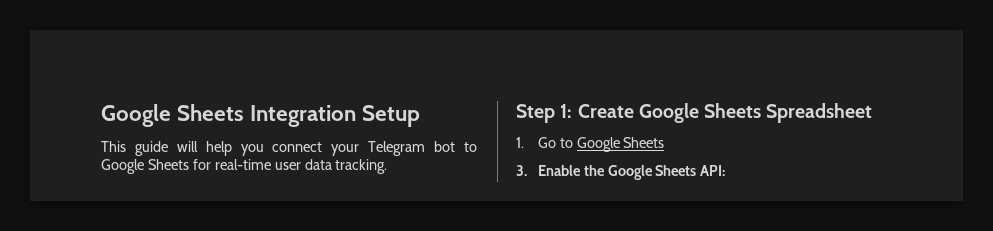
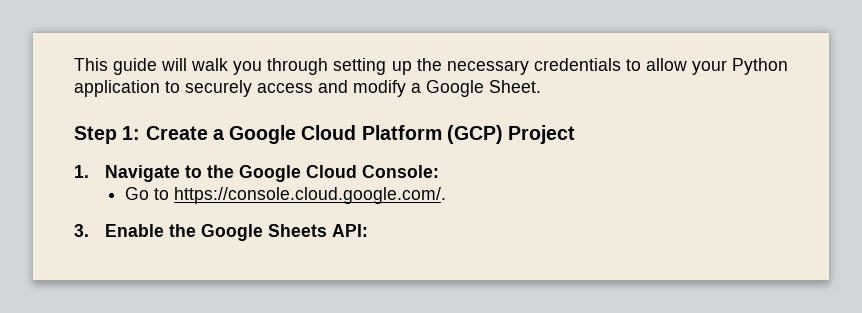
- Google Sheets Integration Setup
- This guide will help you connect your Telegram bot to Google Sheets for real-time user data tracking.
- Step 1: Create Google Sheets Spreadsheet
- 1. Go to Google Sheets
+ This guide will walk you through setting up the necessary credentials to allow your Python application to securely access and modify a Google Sheet.
+ Step 1: Create a Google Cloud Platform (GCP) Project
+ 1. Navigate to the Google Cloud Console:
+ Go to https://console.cloud.google.com/.

